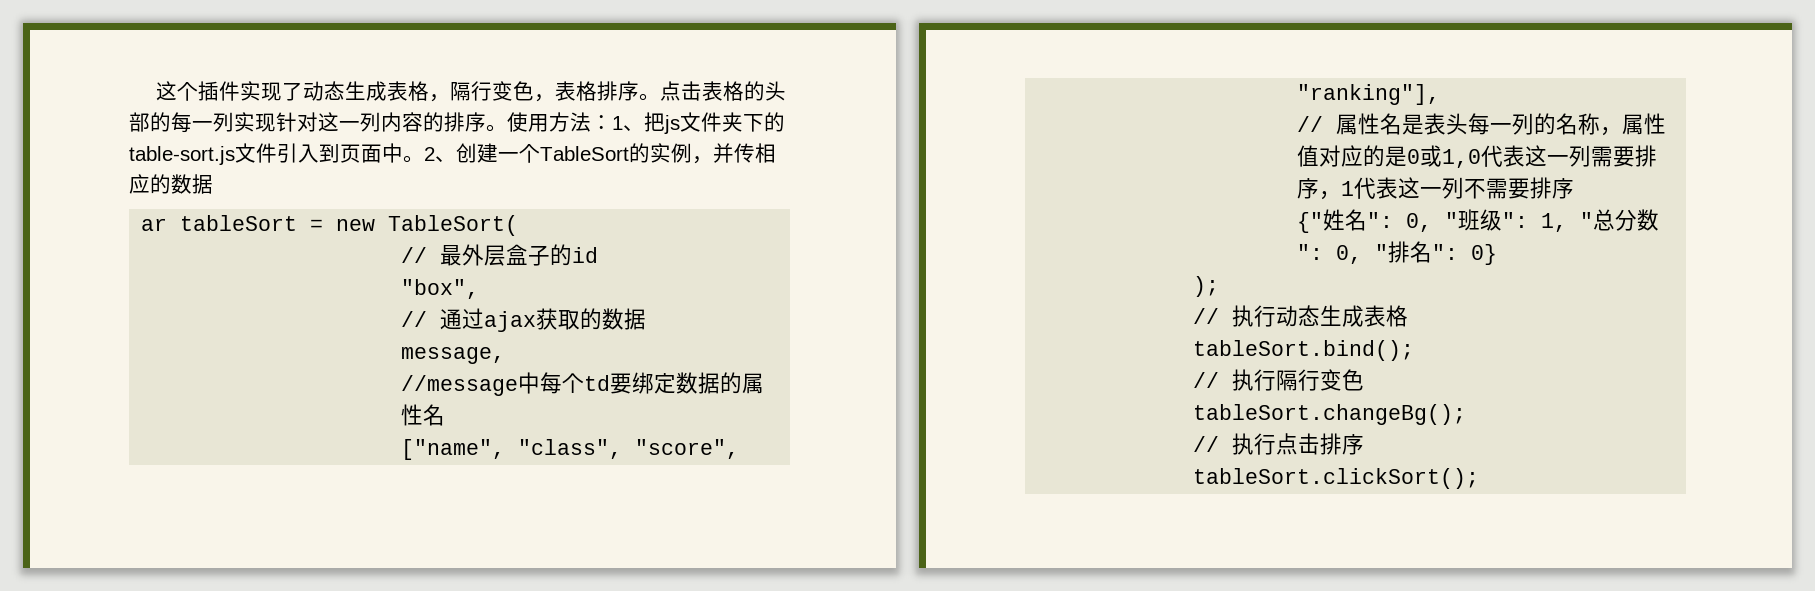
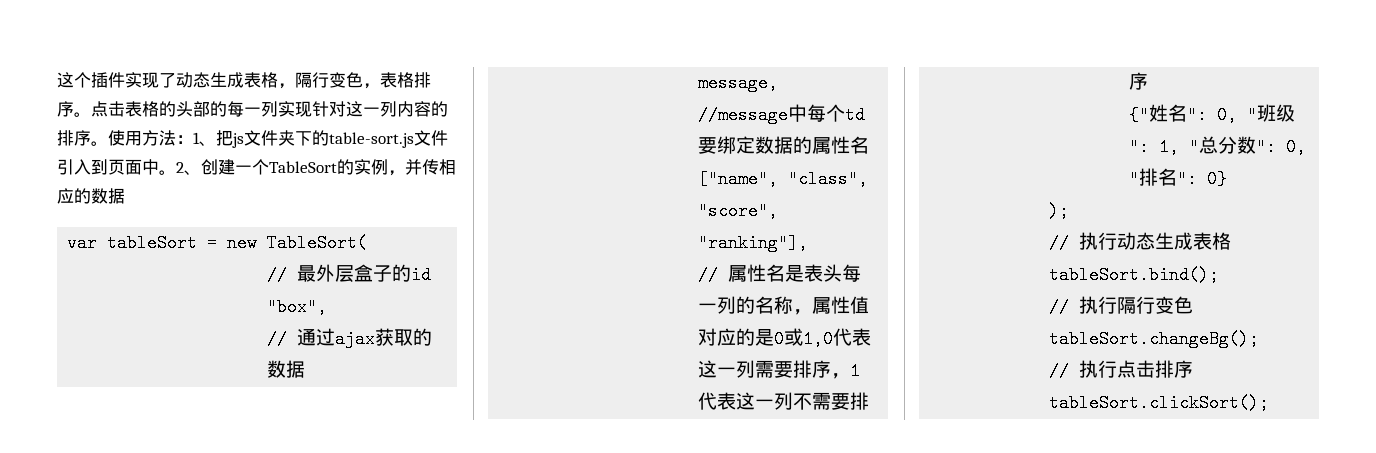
- ar tableSort = new TableSort(
+ var tableSort = new TableSort(

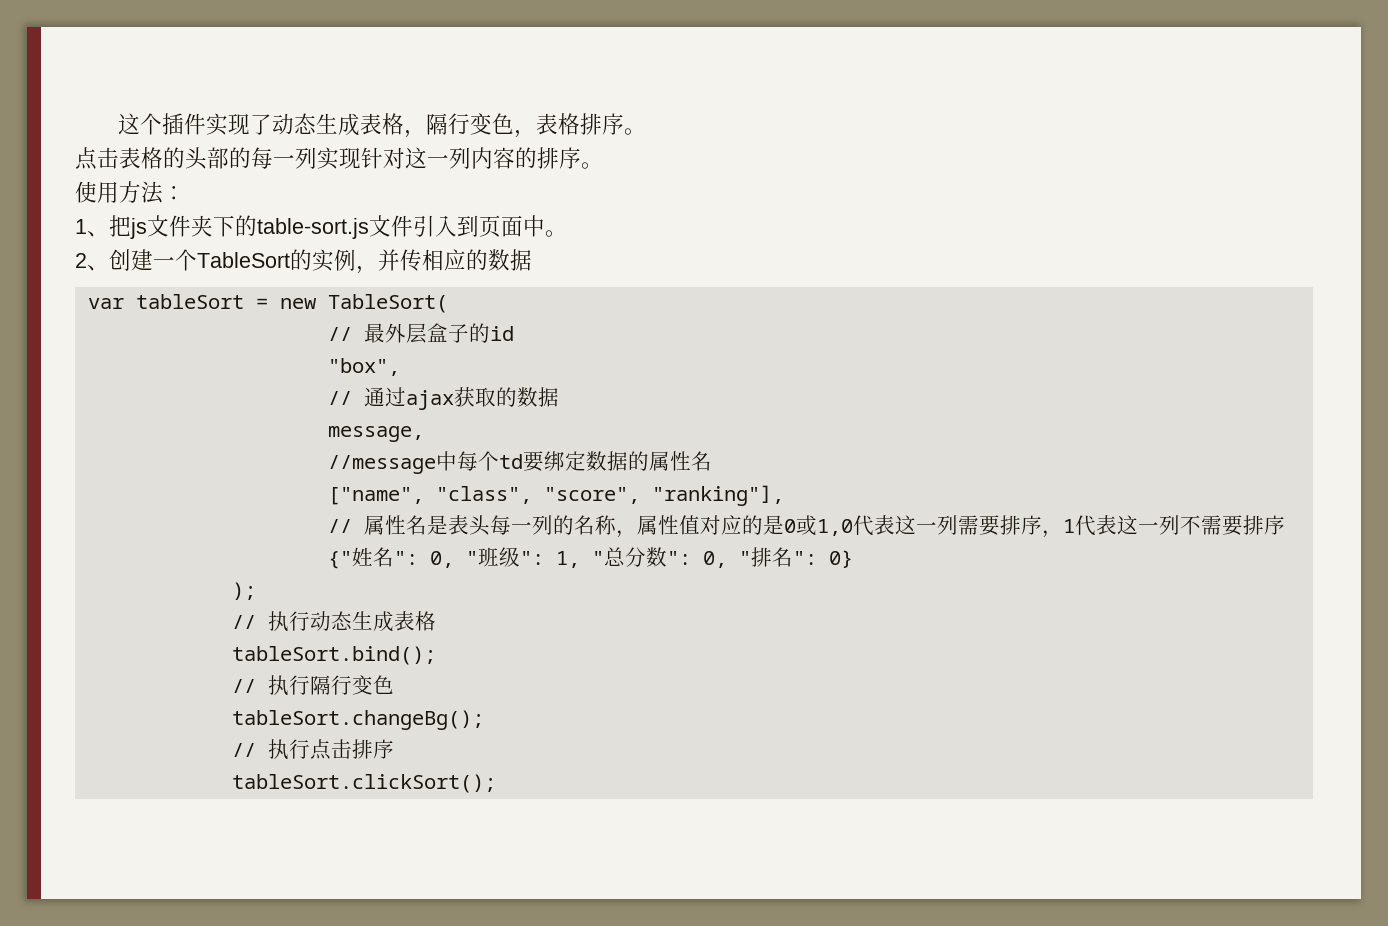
- 这个插件实现了动态生成表格，隔行变色，表格排序。点击表格的头部的每一列实现针对这一列内容的排序。使用方法：1、把js文件夹下的table-sort.js文件引入到页面中。2、创建一个TableSort的实例，并传相应的数据
+ 这个插件实现了动态生成表格，隔行变色，表格排序。
+ 点击表格的头部的每一列实现针对这一列内容的排序。
+ 使用方法：
+ 1、把js文件夹下的table-sort.js文件引入到页面中。
+ 2、创建一个TableSort的实例，并传相应的数据

